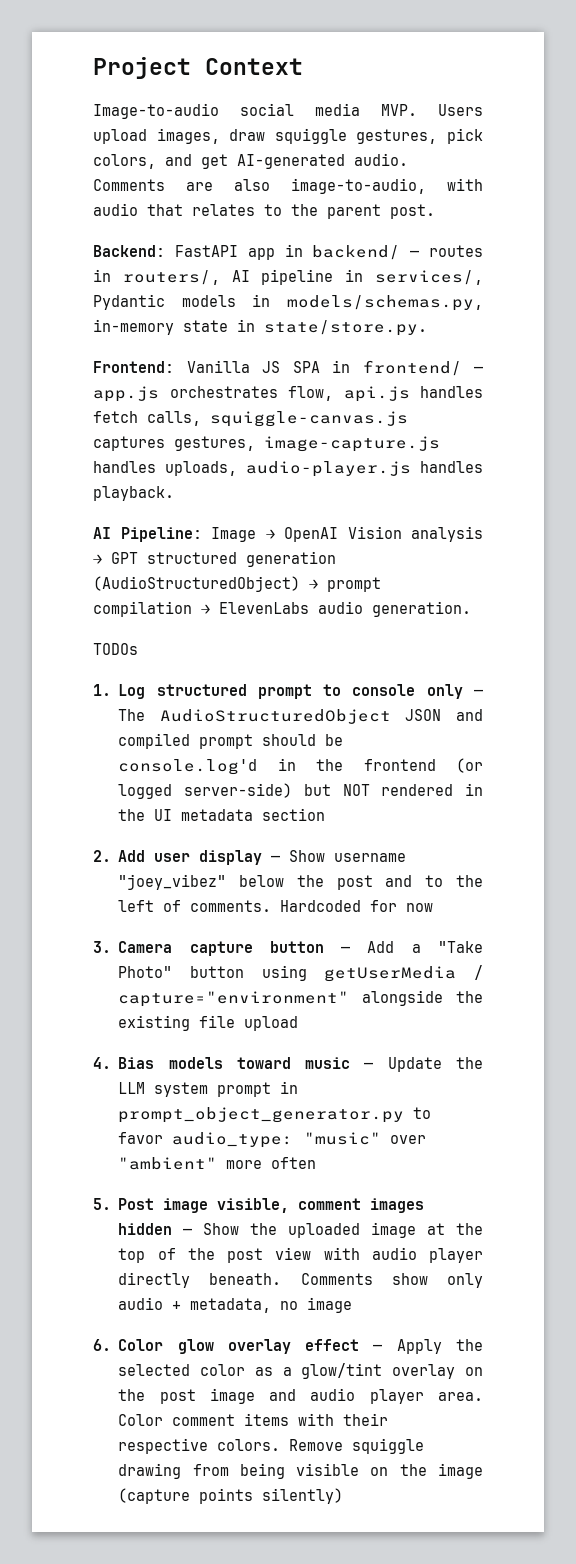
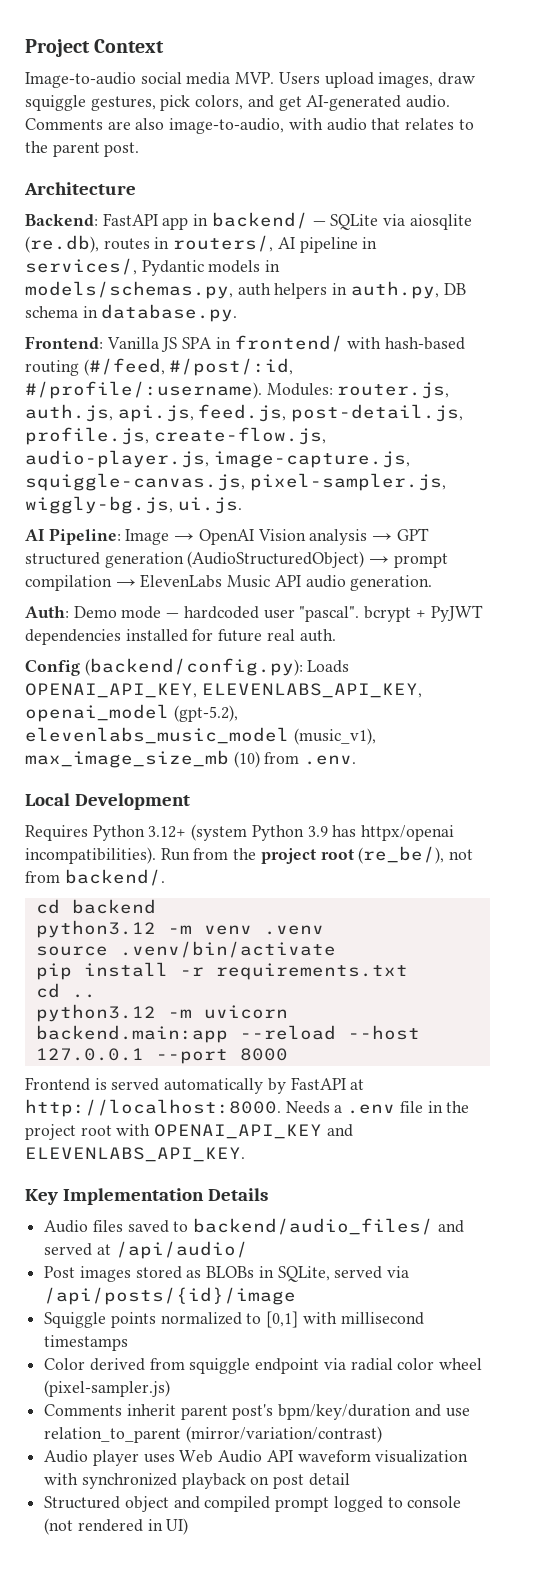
+ Architecture
- Backend: FastAPI app in backend/ — routes in routers/, AI pipeline in services/, Pydantic models in models/schemas.py, in-memory state in state/store.py.
+ Backend: FastAPI app in backend/ — SQLite via aiosqlite (re.db), routes in routers/, AI pipeline in services/, Pydantic models in models/schemas.py, auth helpers in auth.py, DB schema in database.py.
- Frontend: Vanilla JS SPA in frontend/ — app.js orchestrates flow, api.js handles fetch calls, squiggle-canvas.js captures gestures, image-capture.js handles uploads, audio-player.js handles playback.
+ Frontend: Vanilla JS SPA in frontend/ with hash-based routing (#/feed, #/post/:id, #/profile/:username). Modules: router.js, auth.js, api.js, feed.js, post-detail.js, profile.js, create-flow.js, audio-player.js, image-capture.js, squiggle-canvas.js, pixel-sampler.js, wiggly-bg.js, ui.js.
- AI Pipeline: Image → OpenAI Vision analysis → GPT structured generation (AudioStructuredObject) → prompt compilation → ElevenLabs audio generation.
+ AI Pipeline: Image → OpenAI Vision analysis → GPT structured generation (AudioStructuredObject) → prompt compilation → ElevenLabs Music API audio generation.
- TODOs
- 1. Log structured prompt to console only — The AudioStructuredObject JSON and compiled prompt should be console.log'd in the frontend (or logged server-side) but NOT rendered in the UI metadata section
- 2. Add user display — Show username "joey_vibez" below the post and to the left of comments. Hardcoded for now
- 3. Camera capture button — Add a "Take Photo" button using getUserMedia / capture="environment" alongside the existing file upload
- 4. Bias models toward music — Update the LLM system prompt in prompt_object_generator.py to favor audio_type: "music" over "ambient" more often
- 5. Post image visible, comment images hidden — Show the uploaded image at the top of the post view with audio player directly beneath. Comments show only audio + metadata, no image
- 6. Color glow overlay effect — Apply the selected color as a glow/tint overlay on the post image and audio player area. Color comment items with their respective colors. Remove squiggle drawing from being visible on the image (capture points silently)
+ Auth: Demo mode — hardcoded user "pascal". bcrypt + PyJWT dependencies installed for future real auth.
+ Config (backend/config.py): Loads OPENAI_API_KEY, ELEVENLABS_API_KEY, openai_model (gpt-5.2), elevenlabs_music_model (music_v1), max_image_size_mb (10) from .env.
+ Local Development
+ Requires Python 3.12+ (system Python 3.9 has httpx/openai incompatibilities). Run from the project root (re_be/), not from backend/.
+ cd backend
+ python3.12 -m venv .venv
+ source .venv/bin/activate
+ pip install -r requirements.txt
+ cd ..
+ python3.12 -m uvicorn backend.main:app --reload --host 127.0.0.1 --port 8000
+ Frontend is served automatically by FastAPI at http://localhost:8000. Needs a .env file in the project root with OPENAI_API_KEY and ELEVENLABS_API_KEY.
+ Key Implementation Details
+ Audio files saved to backend/audio_files/ and served at /api/audio/
+ Post images stored as BLOBs in SQLite, served via /api/posts/{id}/image
+ Squiggle points normalized to [0,1] with millisecond timestamps
+ Color derived from squiggle endpoint via radial color wheel (pixel-sampler.js)
+ Comments inherit parent post's bpm/key/duration and use relation_to_parent (mirror/variation/contrast)
+ Audio player uses Web Audio API waveform visualization with synchronized playback on post detail
+ Structured object and compiled prompt logged to console (not rendered in UI)

